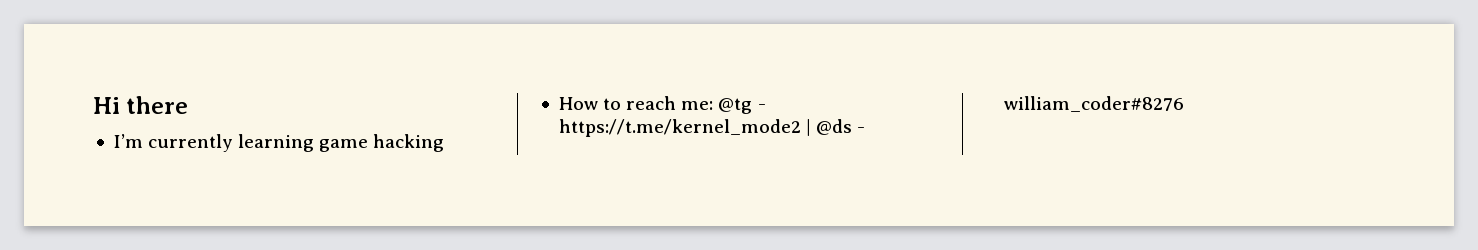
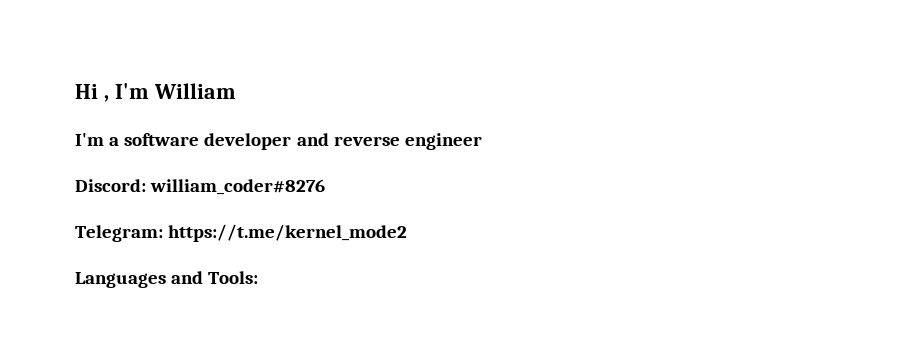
- Hi there
- I’m currently learning game hacking
- How to reach me: @tg - https://t.me/kernel_mode2 | @ds - william_coder#8276
+ Hi , I'm William
+ I'm a software developer and reverse engineer
+ Discord: william_coder#8276
+ Telegram: https://t.me/kernel_mode2
+ Languages and Tools:

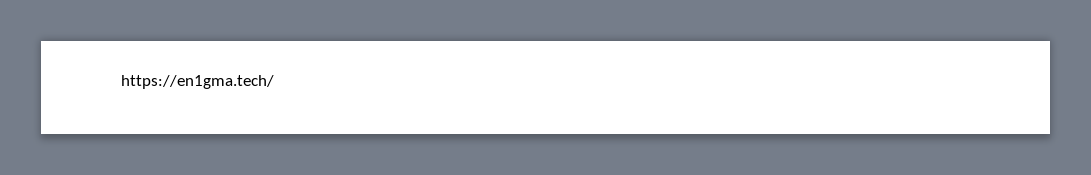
- Hi , I'm William
- I'm a software developer and reverse engineer
- Discord: william_coder#8276
- Telegram: https://t.me/kernel_mode2
- Languages and Tools:
+ https://en1gma.tech/

